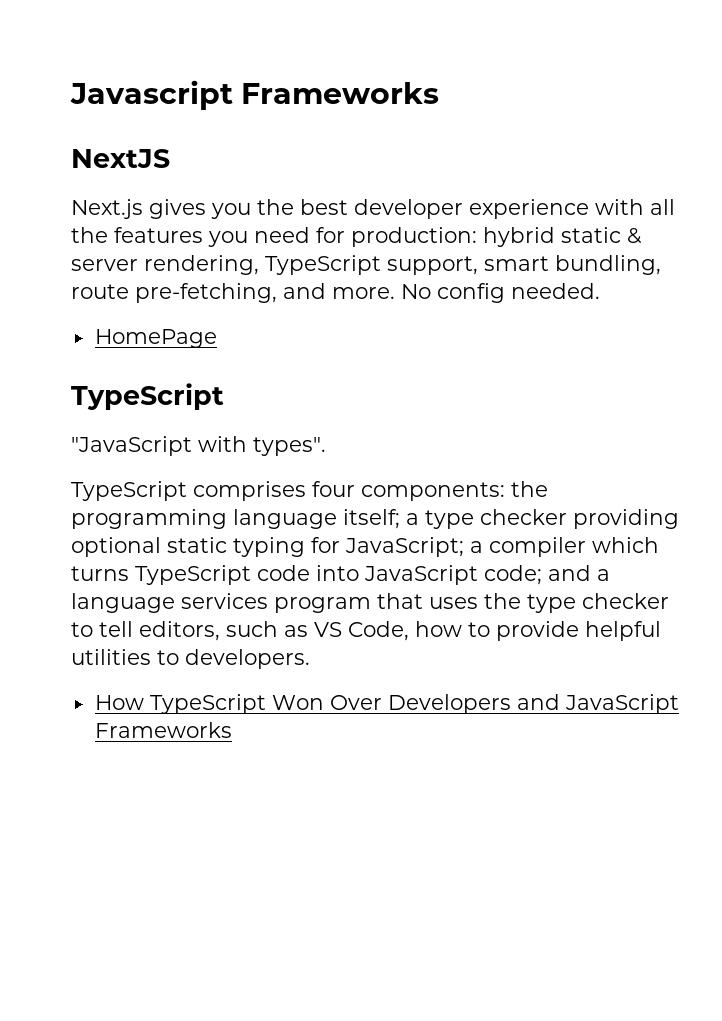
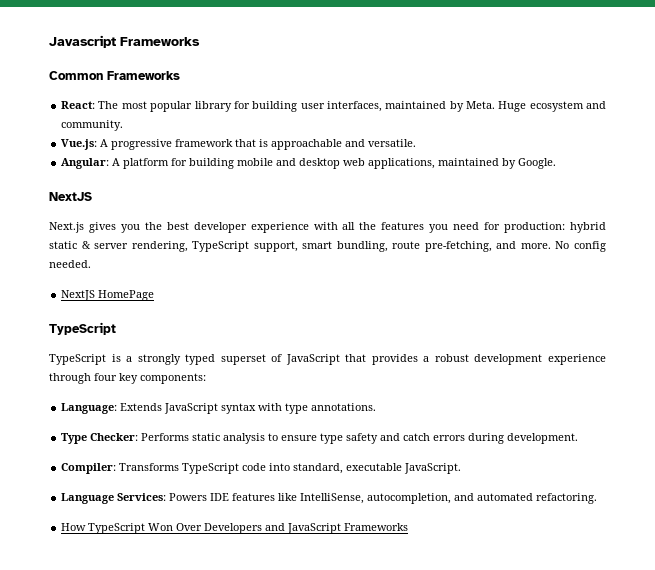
+ Common Frameworks
+ React: The most popular library for building user interfaces, maintained by Meta. Huge ecosystem and community.
+ Vue.js: A progressive framework that is approachable and versatile.
+ Angular: A platform for building mobile and desktop web applications, maintained by Google.
- HomePage
+ NextJS HomePage
- "JavaScript with types".
- TypeScript comprises four components: the programming language itself; a type checker providing optional static typing for JavaScript; a compiler which turns TypeScript code into JavaScript code; and a language services program that uses the type checker to tell editors, such as VS Code, how to provide helpful utilities to developers.
+ TypeScript is a strongly typed superset of JavaScript that provides a robust development experience through four key components:
+ Language: Extends JavaScript syntax with type annotations.
+ Type Checker: Performs static analysis to ensure type safety and catch errors during development.
+ Compiler: Transforms TypeScript code into standard, executable JavaScript.
+ Language Services: Powers IDE features like IntelliSense, autocompletion, and automated refactoring.

